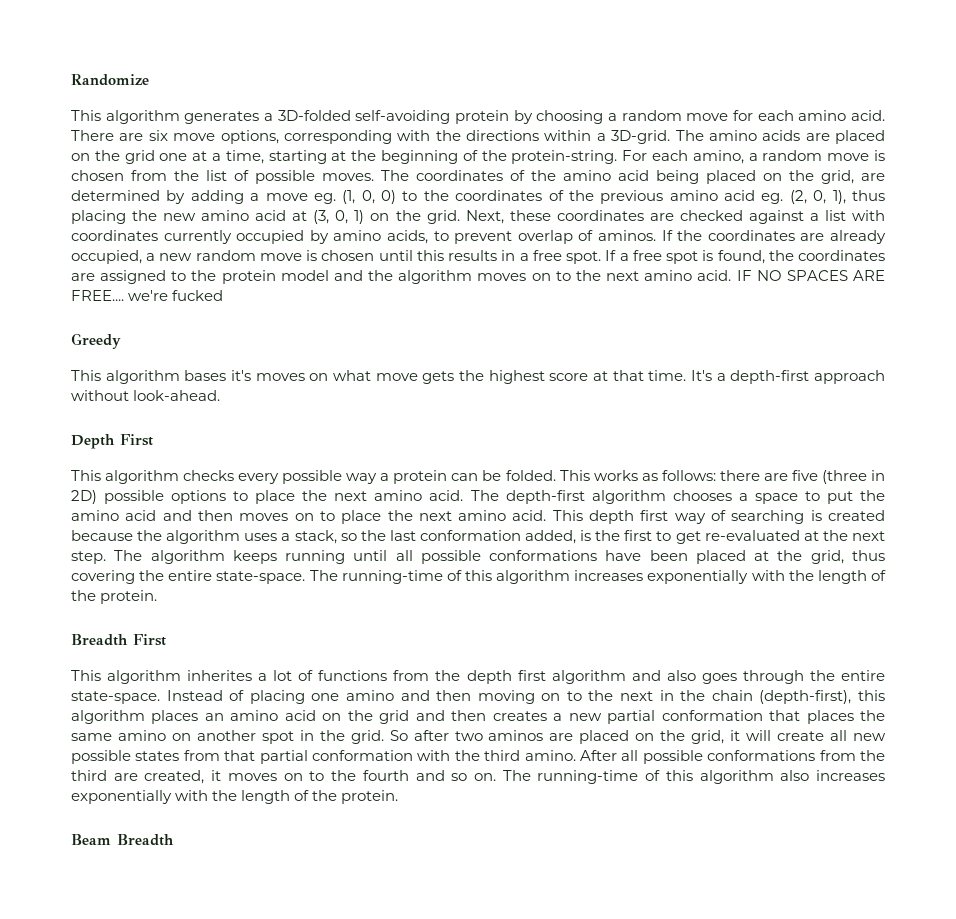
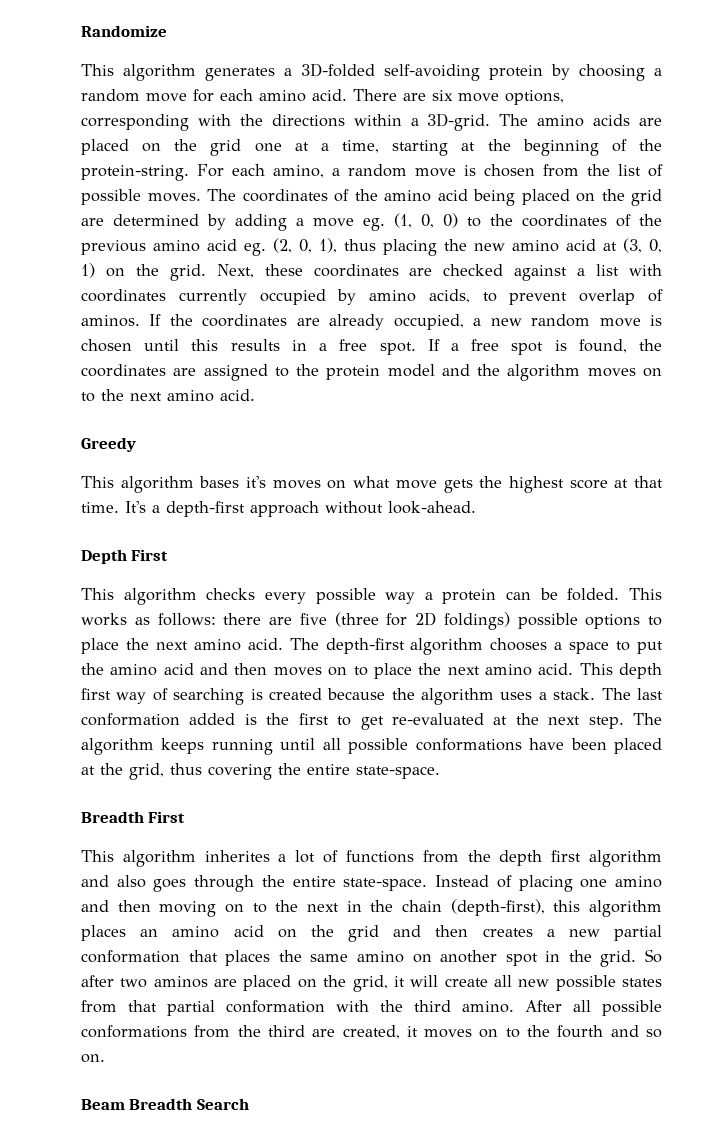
- The coordinates of the amino acid being placed on the grid, are determined by adding a move eg. (1, 0, 0) to the coordinates of the previous amino acid eg. (2, 0, 1), thus placing the new amino acid at (3, 0, 1) on the grid.
+ The coordinates of the amino acid being placed on the grid are determined by adding a move eg. (1, 0, 0) to the coordinates of the previous amino acid eg. (2, 0, 1), thus placing the new amino acid at (3, 0, 1) on the grid.
- IF NO SPACES ARE FREE.... we're fucked
- This works as follows: there are five (three in 2D) possible options to place the next amino acid.
+ This works as follows: there are five (three for 2D foldings) possible options to place the next amino acid.
- This depth first way of searching is created because the algorithm uses a stack, so the last conformation added, is the first to get re-evaluated at the next step.
+ This depth first way of searching is created because the algorithm uses a stack. The last conformation added is the first to get re-evaluated at the next step.
- The running-time of this algorithm increases exponentially with the length of the protein.
- The running-time of this algorithm also increases exponentially with the length of the protein.
- Beam Breadth
+ Beam Breadth Search

